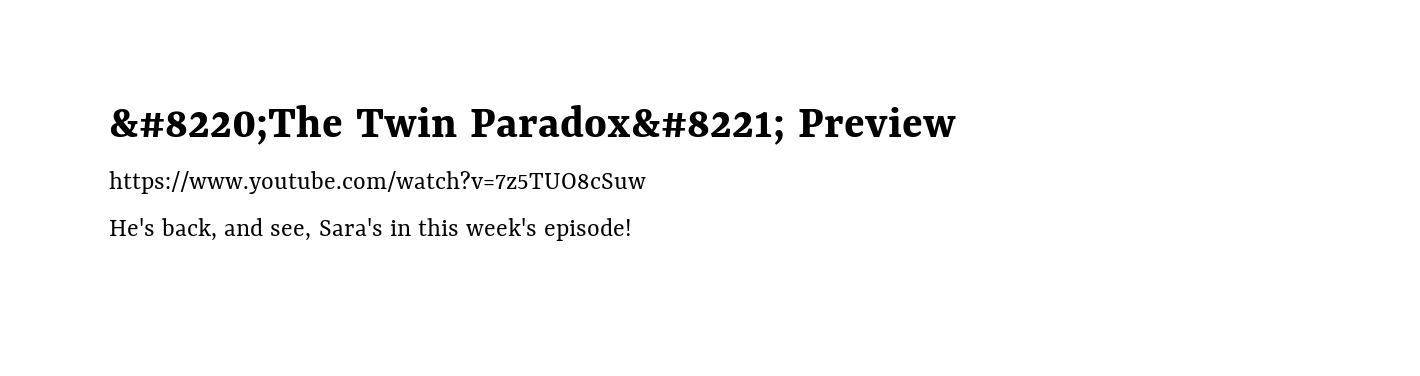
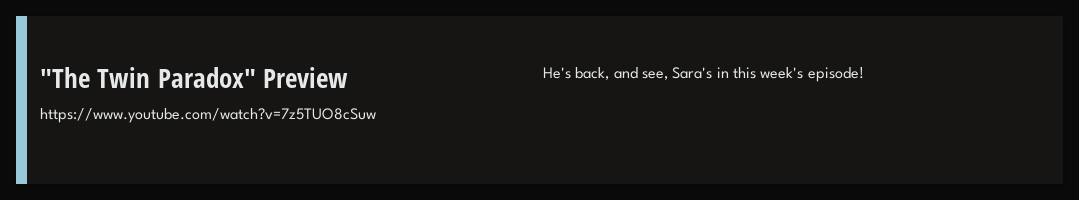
- &#8220;The Twin Paradox&#8221; Preview
+ "The Twin Paradox" Preview

